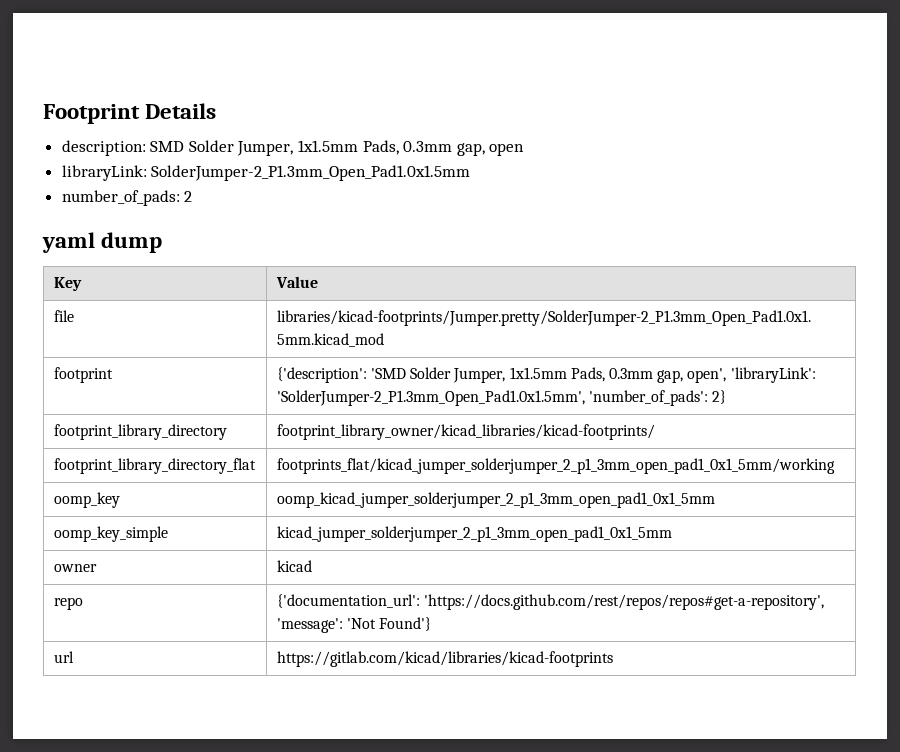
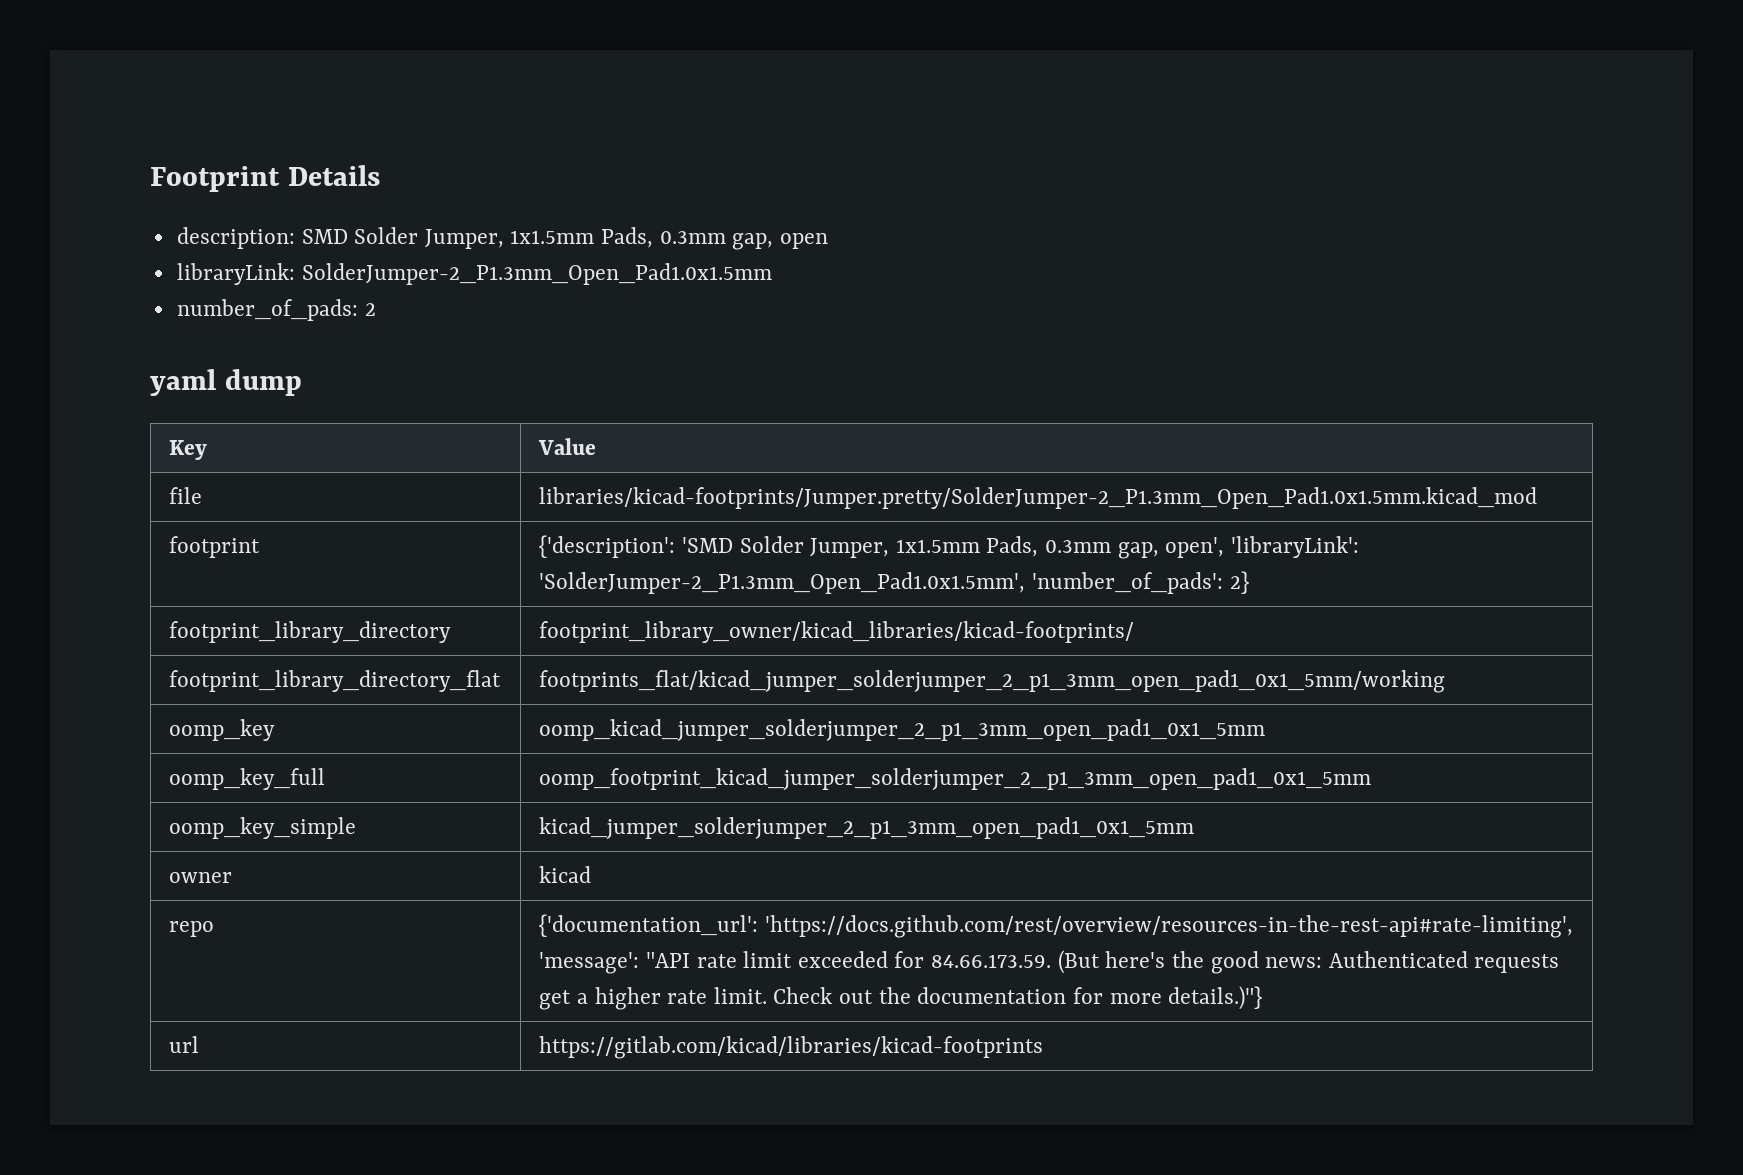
+ oomp_key_full | oomp_footprint_kicad_jumper_solderjumper_2_p1_3mm_open_pad1_0x1_5mm
- repo | {'documentation_url': 'https://docs.github.com/rest/repos/repos#get-a-repository', 'message': 'Not Found'}
+ repo | {'documentation_url': 'https://docs.github.com/rest/overview/resources-in-the-rest-api#rate-limiting', 'message': "API rate limit exceeded for 84.66.173.59. (But here's the good news: Authenticated requests get a higher rate limit. Check out the documentation for more details.)"}

